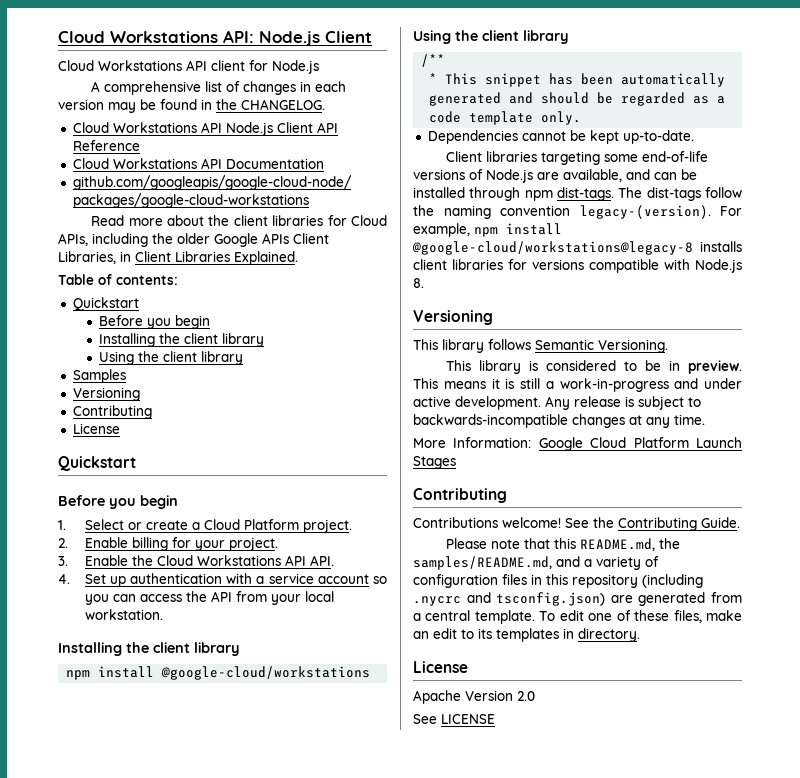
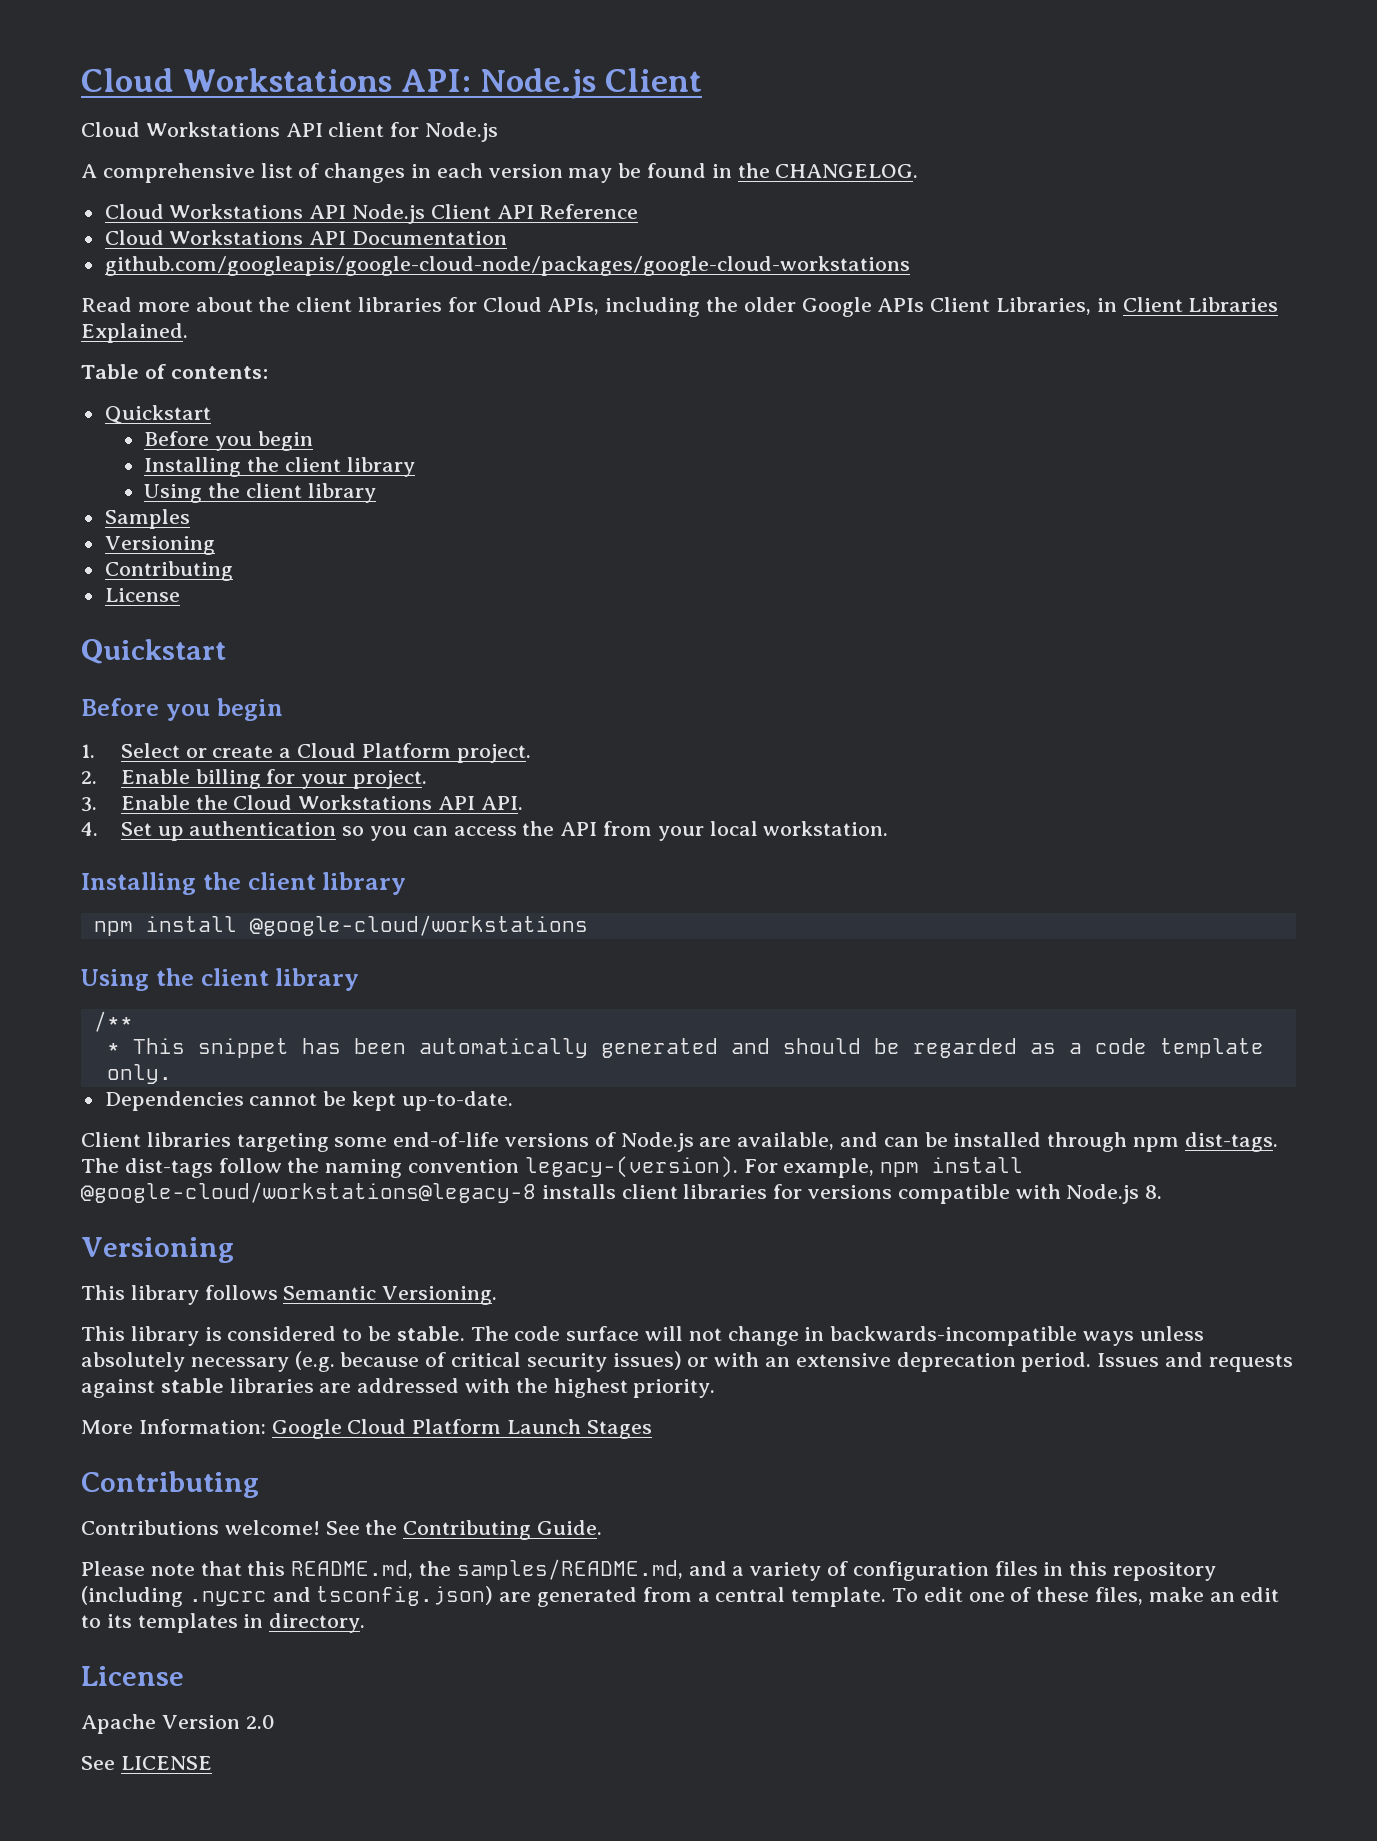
- 4. Set up authentication with a service account so you can access the API from your local workstation.
+ 4. Set up authentication so you can access the API from your local workstation.
- This library is considered to be in preview. This means it is still a work-in-progress and under active development. Any release is subject to backwards-incompatible changes at any time.
+ This library is considered to be stable. The code surface will not change in backwards-incompatible ways unless absolutely necessary (e.g. because of critical security issues) or with an extensive deprecation period. Issues and requests against stable libraries are addressed with the highest priority.

